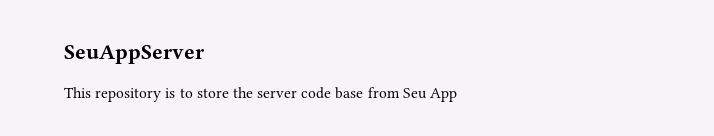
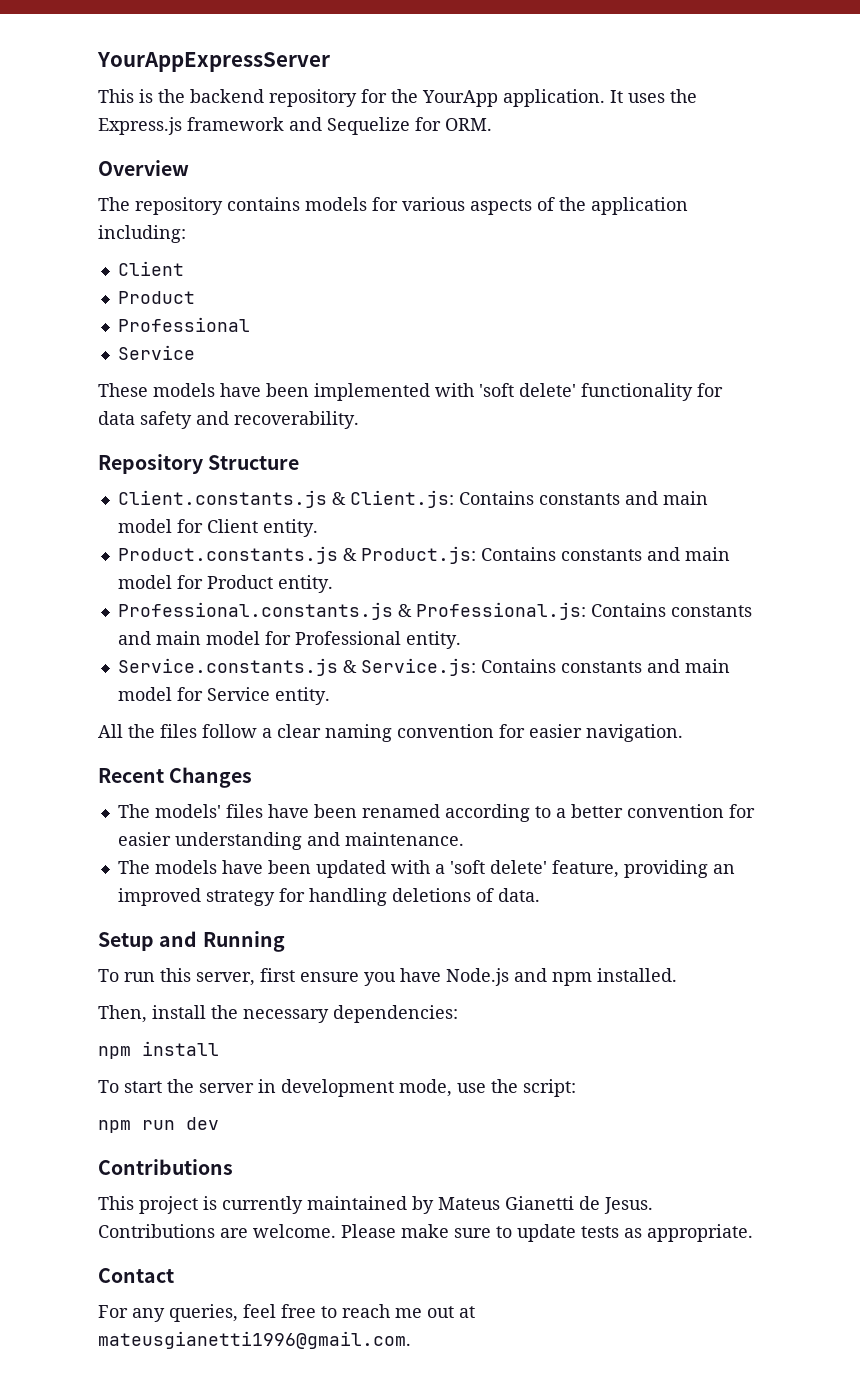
- SeuAppServer
- This repository is to store the server code base from Seu App
+ YourAppExpressServer
+ This is the backend repository for the YourApp application. It uses the Express.js framework and Sequelize for ORM.
+ Overview
+ The repository contains models for various aspects of the application including:
+ Client
+ Product
+ Professional
+ Service
+ These models have been implemented with 'soft delete' functionality for data safety and recoverability.
+ Repository Structure
+ Client.constants.js & Client.js: Contains constants and main model for Client entity.
+ Product.constants.js & Product.js: Contains constants and main model for Product entity.
+ Professional.constants.js & Professional.js: Contains constants and main model for Professional entity.
+ Service.constants.js & Service.js: Contains constants and main model for Service entity.
+ All the files follow a clear naming convention for easier navigation.
+ Recent Changes
+ The models' files have been renamed according to a better convention for easier understanding and maintenance.
+ The models have been updated with a 'soft delete' feature, providing an improved strategy for handling deletions of data.
+ Setup and Running
+ To run this server, first ensure you have Node.js and npm installed.
+ Then, install the necessary dependencies:
+ npm install
+ To start the server in development mode, use the script:
+ npm run dev
+ Contributions
+ This project is currently maintained by Mateus Gianetti de Jesus. Contributions are welcome. Please make sure to update tests as appropriate.
+ Contact
+ For any queries, feel free to reach me out at mateusgianetti1996@gmail.com.

